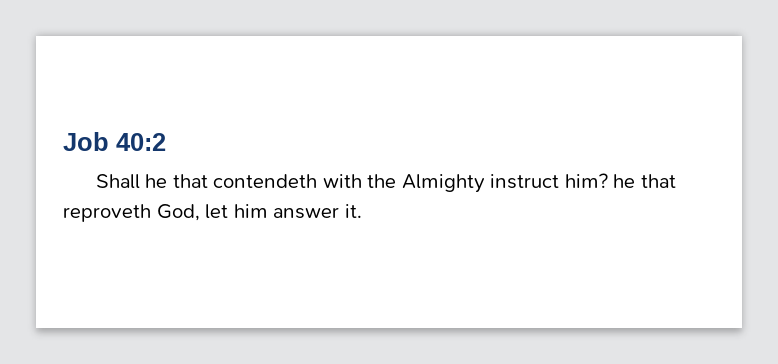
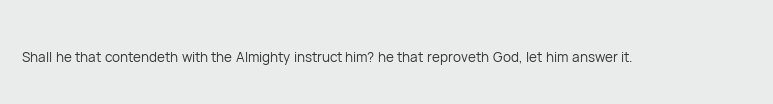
- Job 40:2

